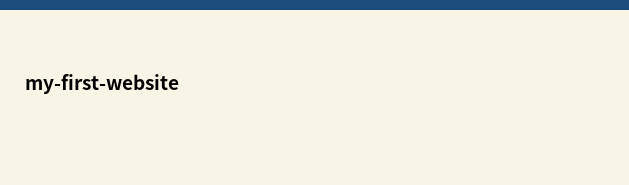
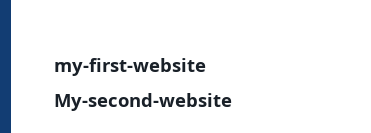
+ My-second-website

